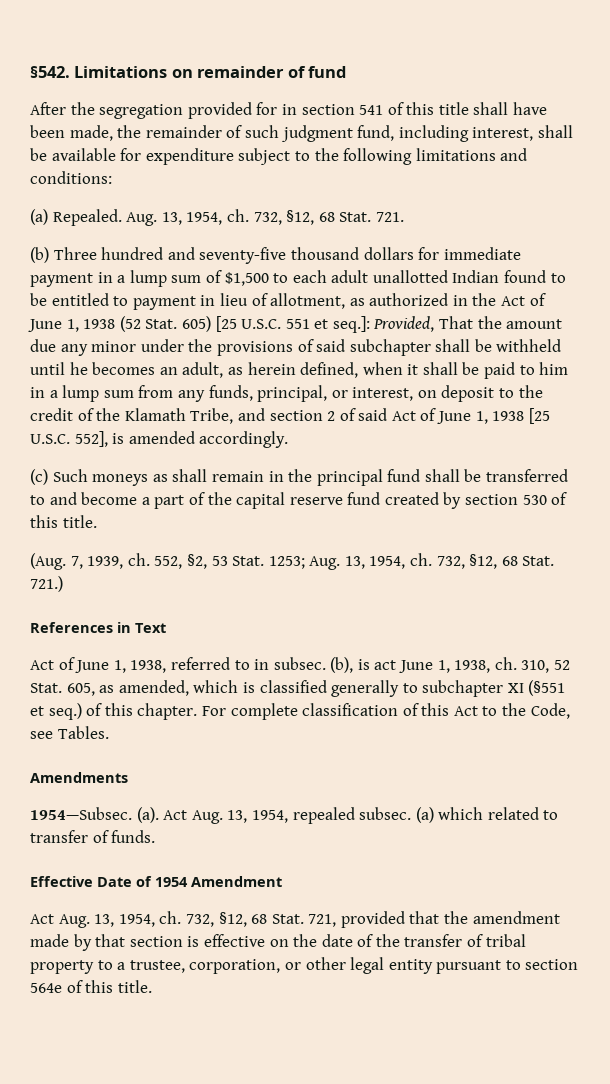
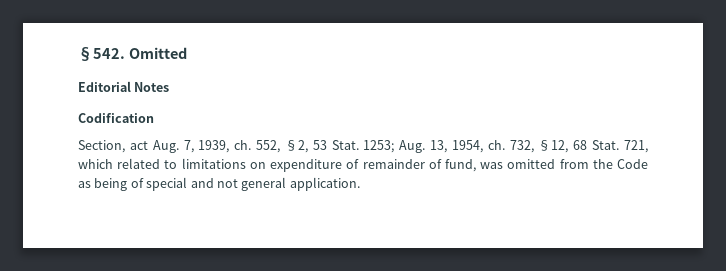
- Limitations on remainder of fund
- After the segregation provided for in section 541 of this title shall have been made, the remainder of such judgment fund, including interest, shall be available for expenditure subject to the following limitations and conditions:
- (a) Repealed. Aug. 13, 1954, ch. 732, §12, 68 Stat. 721.
- (b) Three hundred and seventy-five thousand dollars for immediate payment in a lump sum of $1,500 to each adult unallotted Indian found to be entitled to payment in lieu of allotment, as authorized in the Act of June 1, 1938 (52 Stat. 605) [25 U.S.C. 551 et seq.]: Provided, That the amount due any minor under the provisions of said subchapter shall be withheld until he becomes an adult, as herein defined, when it shall be paid to him in a lump sum from any funds, principal, or interest, on deposit to the credit of the Klamath Tribe, and section 2 of said Act of June 1, 1938 [25 U.S.C. 552], is amended accordingly.
- (c) Such moneys as shall remain in the principal fund shall be transferred to and become a part of the capital reserve fund created by section 530 of this title.
- (Aug. 7, 1939, ch. 552, §2, 53 Stat.
+ Omitted
+ Editorial Notes
+ Codification
+ Section, act Aug. 7, 1939, ch. 552, §2, 53 Stat.
- 721.)
- References in Text
- Act of June 1, 1938, referred to in subsec. (b), is act June 1, 1938, ch. 310, 52 Stat. 605, as amended, which is classified generally to subchapter XI (§551 et seq.) of this chapter. For complete classification of this Act to the Code, see Tables.
- Amendments
- 1954—Subsec. (a). Act Aug. 13, 1954, repealed subsec. (a) which related to transfer of funds.
- Effective Date of 1954 Amendment
- Act Aug. 13, 1954, ch. 732, §12, 68 Stat. 721, provided that the amendment made by that section is effective on the date of the transfer of tribal property to a trustee, corporation, or other legal entity pursuant to section 564e of this title.
+ 721, which related to limitations on expenditure of remainder of fund, was omitted from the Code as being of special and not general application.

